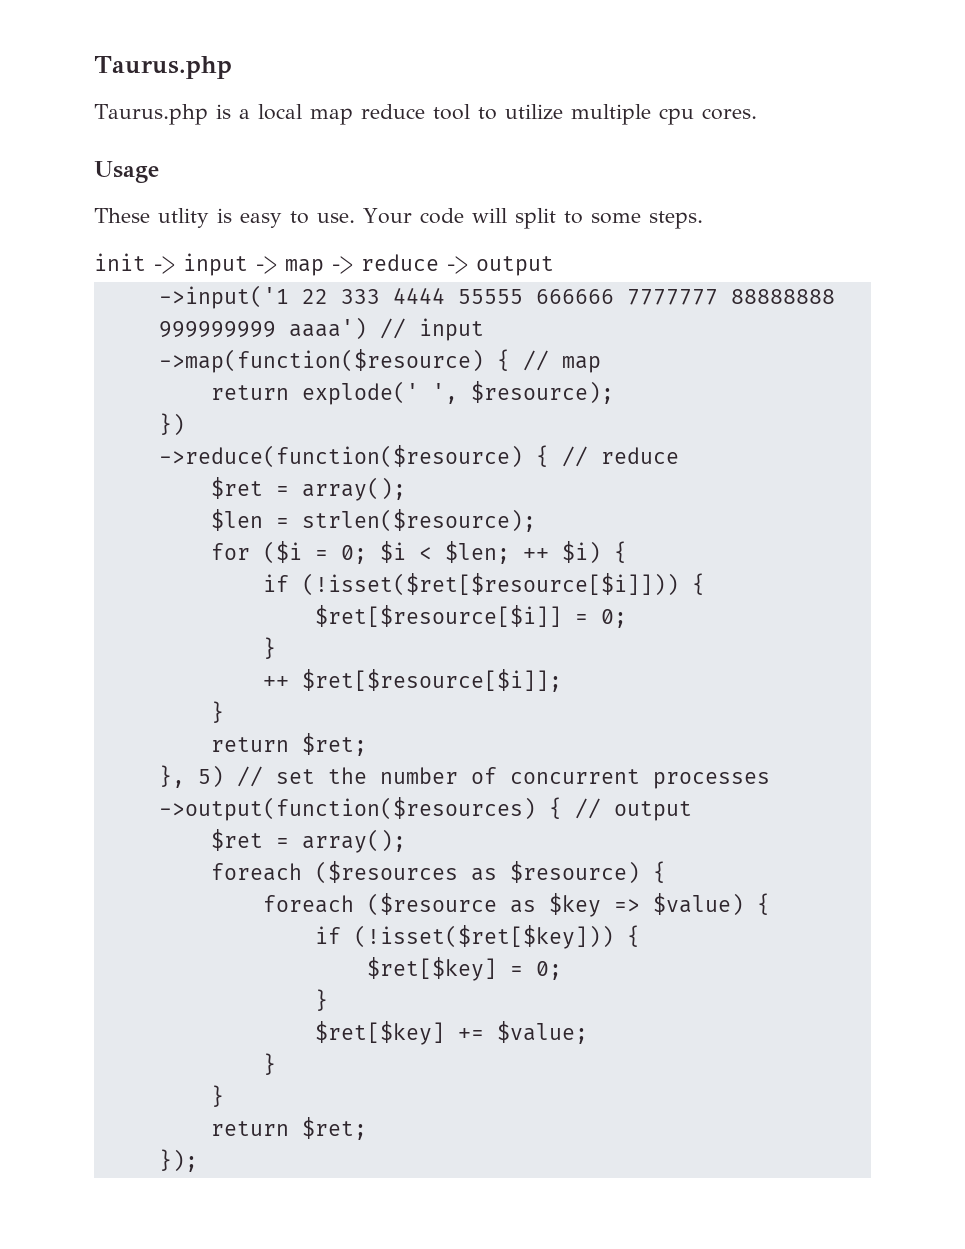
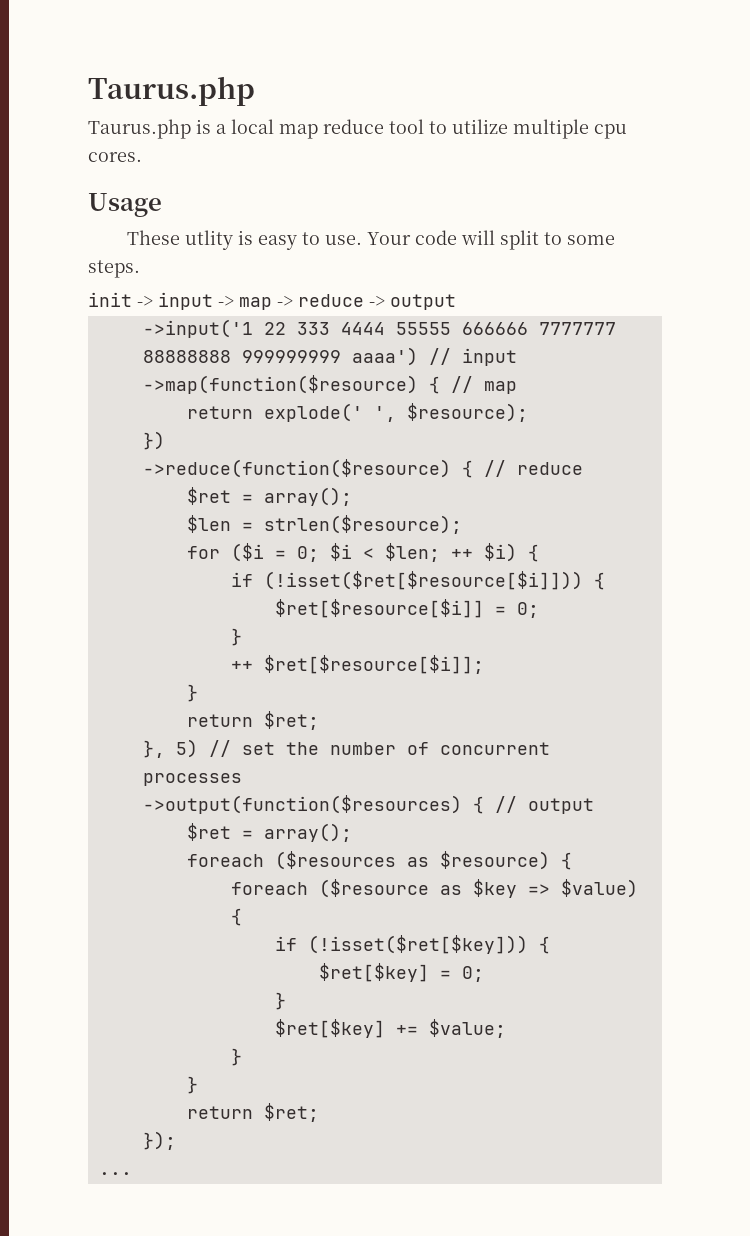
+ ...

